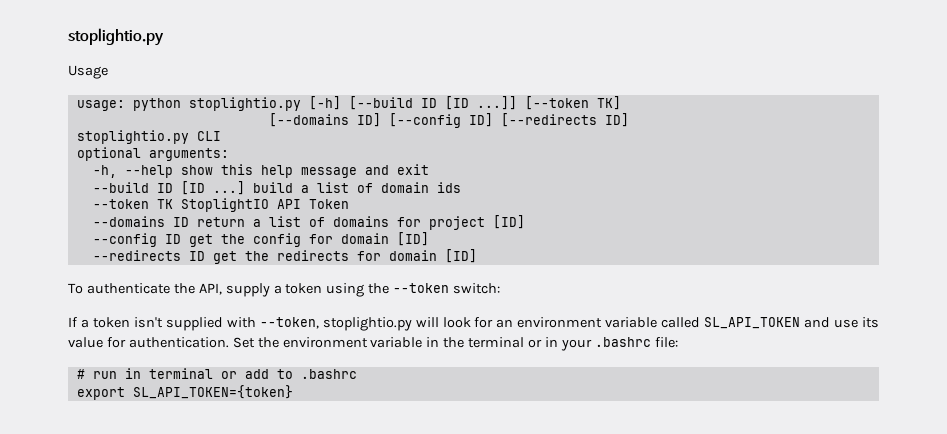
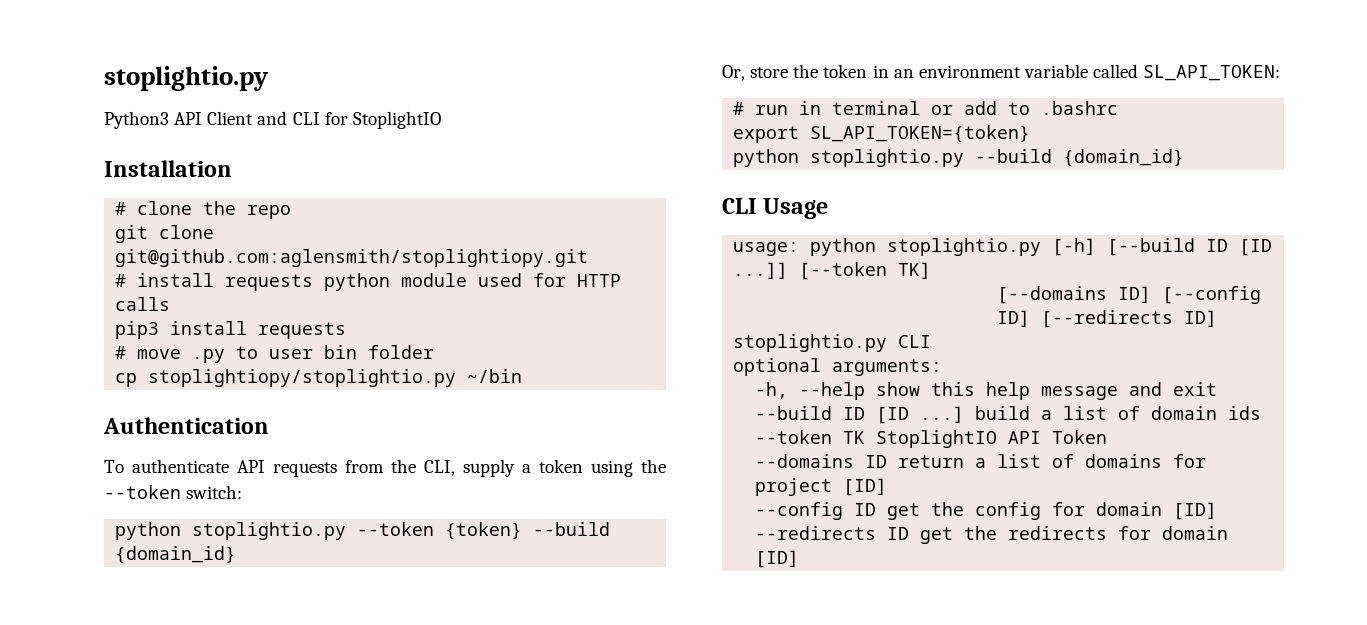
- Usage
+ Python3 API Client and CLI for StoplightIO
+ Installation
+ # clone the repo
+ git clone git@github.com:aglensmith/stoplightiopy.git
+ # install requests python module used for HTTP calls
+ pip3 install requests
+ # move .py to user bin folder
+ cp stoplightiopy/stoplightio.py ~/bin
+ Authentication
+ To authenticate API requests from the CLI, supply a token using the --token switch:
+ python stoplightio.py --token {token} --build {domain_id}
+ Or, store the token in an environment variable called SL_API_TOKEN:
+ # run in terminal or add to .bashrc
+ export SL_API_TOKEN={token}
+ python stoplightio.py --build {domain_id}
+ CLI Usage
- To authenticate the API, supply a token using the --token switch:
- If a token isn't supplied with --token, stoplightio.py will look for an environment variable called SL_API_TOKEN and use its value for authentication. Set the environment variable in the terminal or in your .bashrc file:
- # run in terminal or add to .bashrc
- export SL_API_TOKEN={token}

